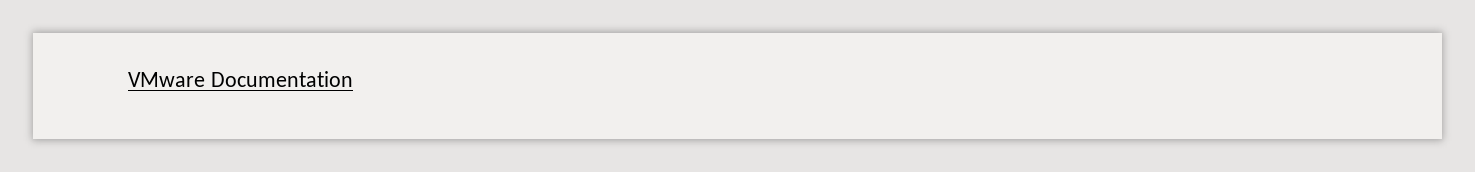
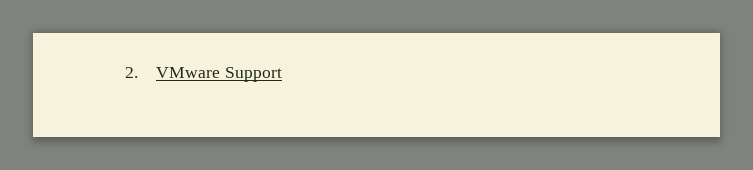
- VMware Documentation
+ 2. VMware Support

